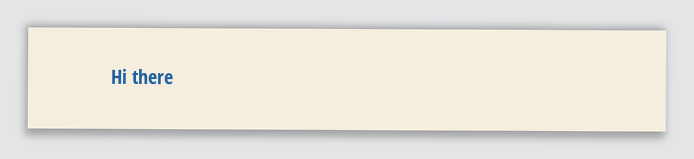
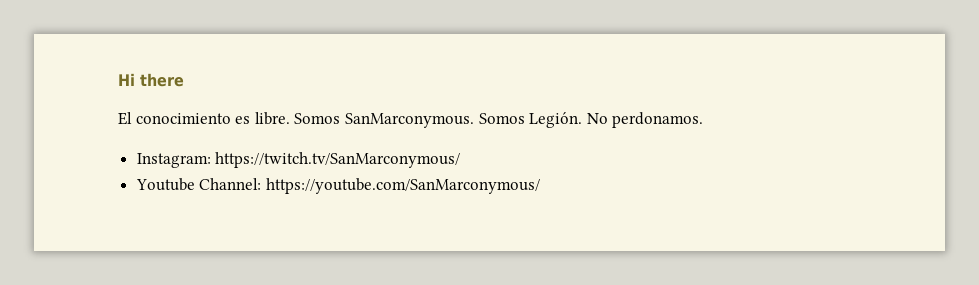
+ El conocimiento es libre. Somos SanMarconymous. Somos Legión. No perdonamos.
+ Instagram: https://twitch.tv/SanMarconymous/
+ Youtube Channel: https://youtube.com/SanMarconymous/

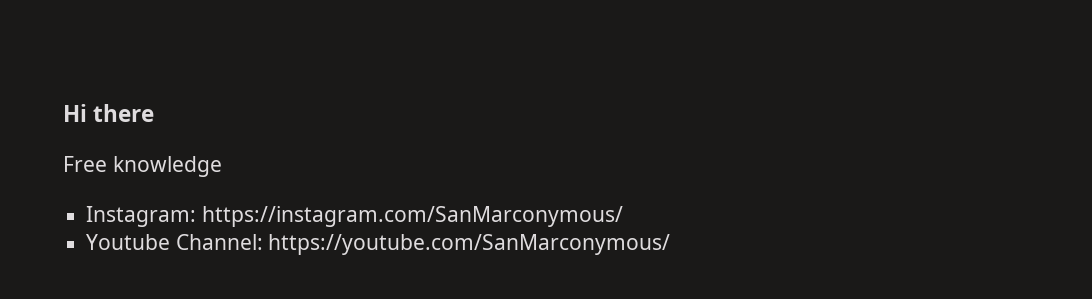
- El conocimiento es libre. Somos SanMarconymous. Somos Legión. No perdonamos.
+ Free knowledge
- Instagram: https://twitch.tv/SanMarconymous/
+ Instagram: https://instagram.com/SanMarconymous/

